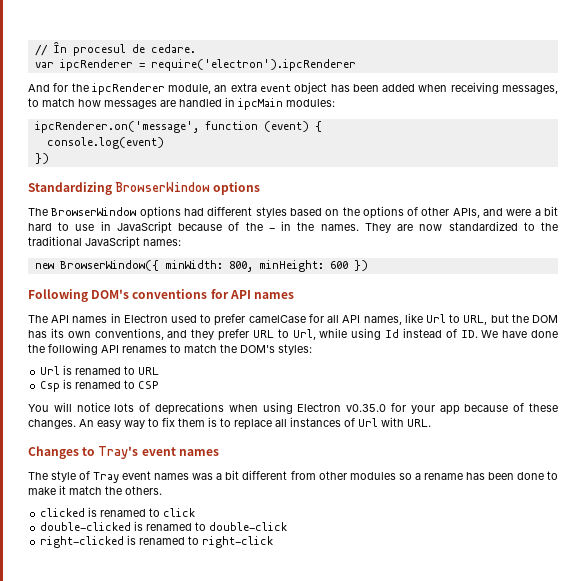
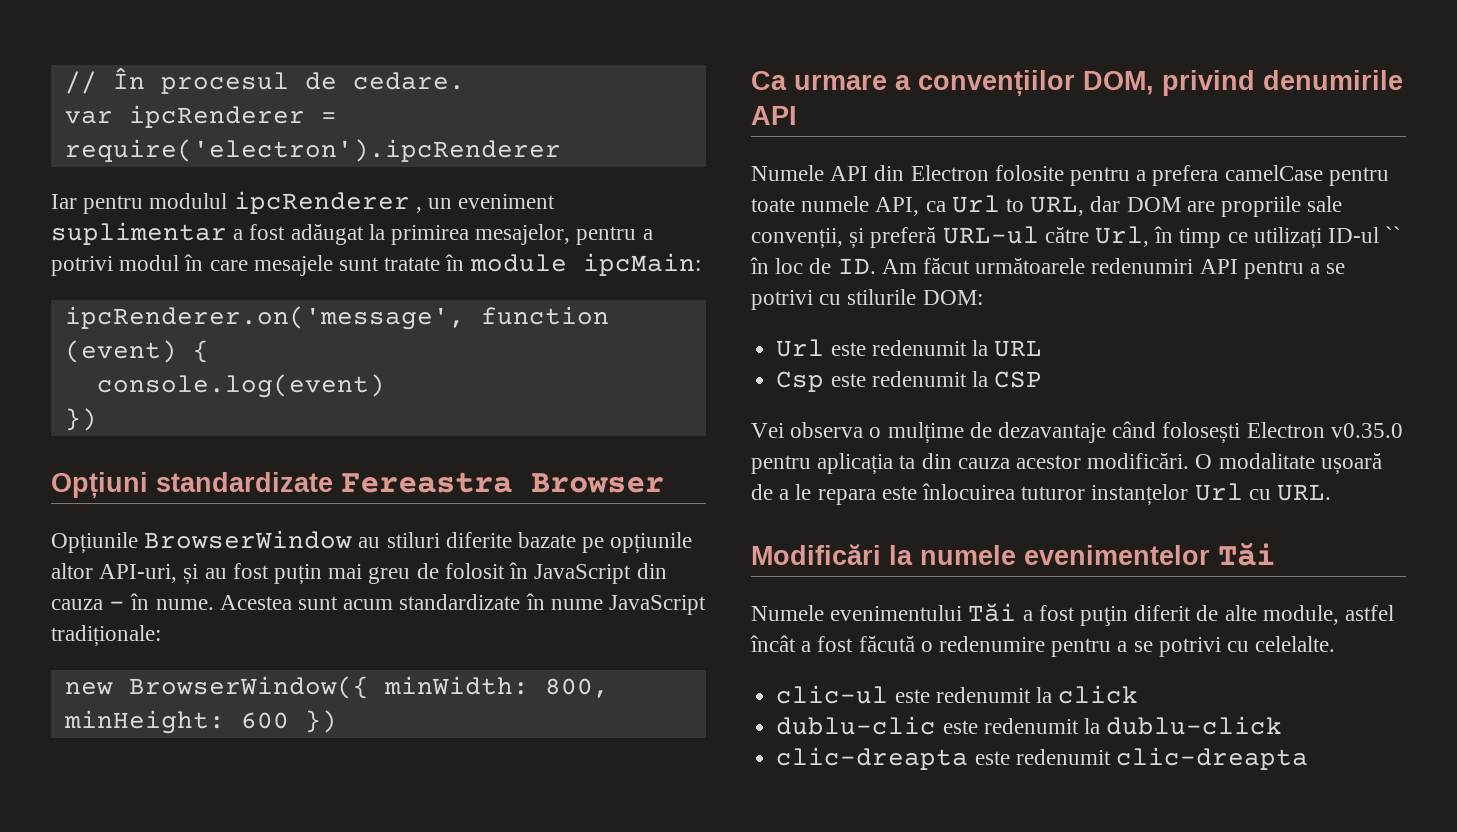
- And for the ipcRenderer module, an extra event object has been added when receiving messages, to match how messages are handled in ipcMain modules:
+ Iar pentru modulul ipcRenderer , un eveniment suplimentar a fost adăugat la primirea mesajelor, pentru a potrivi modul în care mesajele sunt tratate în module ipcMain:
- Standardizing BrowserWindow options
- The BrowserWindow options had different styles based on the options of other APIs, and were a bit hard to use in JavaScript because of the - in the names. They are now standardized to the traditional JavaScript names:
+ Opțiuni standardizate Fereastra Browser
+ Opțiunile BrowserWindow au stiluri diferite bazate pe opțiunile altor API-uri, și au fost puțin mai greu de folosit în JavaScript din cauza - în nume. Acestea sunt acum standardizate în nume JavaScript tradiționale:
- Following DOM's conventions for API names
- The API names in Electron used to prefer camelCase for all API names, like Url to URL, but the DOM has its own conventions, and they prefer URL to Url, while using Id instead of ID. We have done the following API renames to match the DOM's styles:
- Url is renamed to URL
- Csp is renamed to CSP
- You will notice lots of deprecations when using Electron v0.35.0 for your app because of these changes. An easy way to fix them is to replace all instances of Url with URL.
- Changes to Tray's event names
- The style of Tray event names was a bit different from other modules so a rename has been done to make it match the others.
- clicked is renamed to click
- double-clicked is renamed to double-click
- right-clicked is renamed to right-click
+ Ca urmare a convențiilor DOM, privind denumirile API
+ Numele API din Electron folosite pentru a prefera camelCase pentru toate numele API, ca Url to URL, dar DOM are propriile sale convenții, și preferă URL-ul către Url, în timp ce utilizați ID-ul `` în loc de ID. Am făcut următoarele redenumiri API pentru a se potrivi cu stilurile DOM:
+ Url este redenumit la URL
+ Csp este redenumit la CSP
+ Vei observa o mulțime de dezavantaje când folosești Electron v0.35.0 pentru aplicația ta din cauza acestor modificări. O modalitate ușoară de a le repara este înlocuirea tuturor instanțelor Url cu URL.
+ Modificări la numele evenimentelor Tăi
+ Numele evenimentului Tăi a fost puţin diferit de alte module, astfel încât a fost făcută o redenumire pentru a se potrivi cu celelalte.
+ clic-ul este redenumit la click
+ dublu-clic este redenumit la dublu-click
+ clic-dreapta este redenumit clic-dreapta

